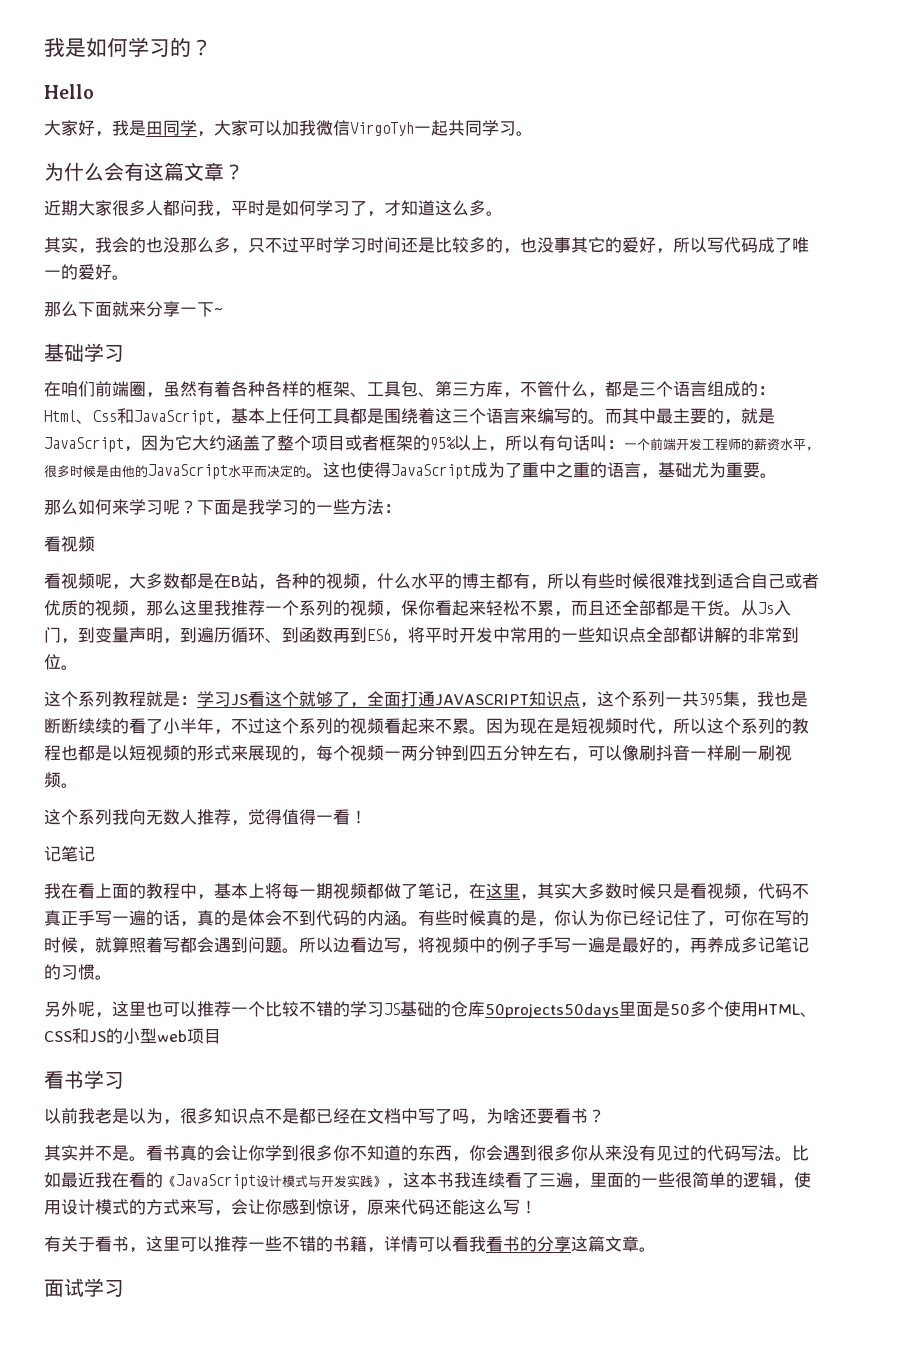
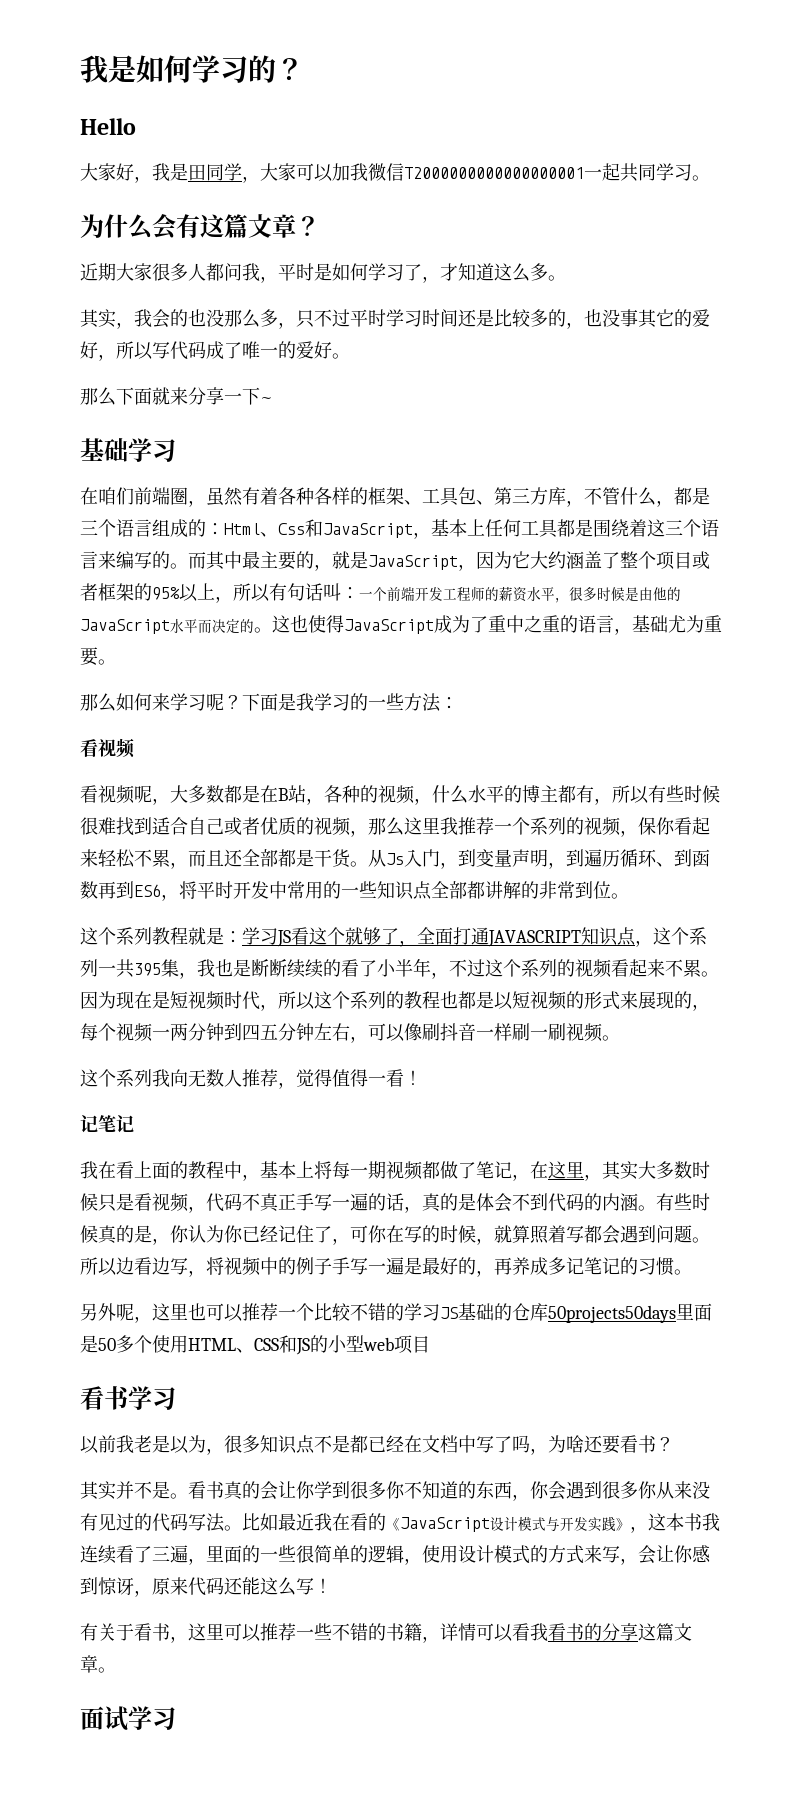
- 大家好，我是田同学，大家可以加我微信VirgoTyh一起共同学习。
+ 大家好，我是田同学，大家可以加我微信T2000000000000000001一起共同学习。

